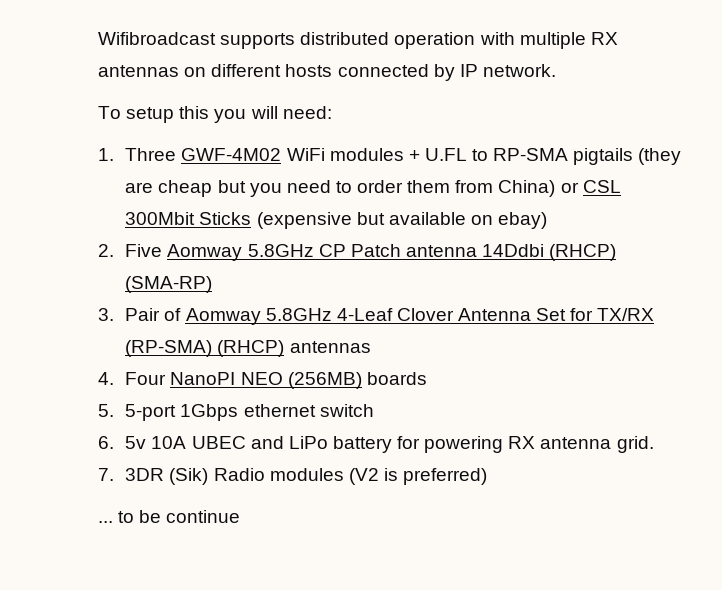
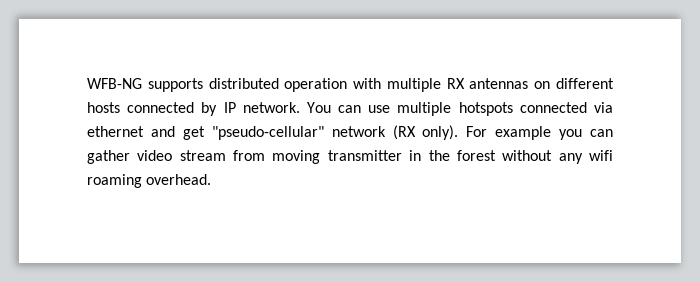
- Wifibroadcast supports distributed operation with multiple RX antennas on different hosts connected by IP network.
- To setup this you will need:
- 1. Three GWF-4M02 WiFi modules + U.FL to RP-SMA pigtails (they are cheap but you need to order them from China) or CSL 300Mbit Sticks (expensive but available on ebay)
- 2. Five Aomway 5.8GHz CP Patch antenna 14Ddbi (RHCP) (SMA-RP)
- 3. Pair of Aomway 5.8GHz 4-Leaf Clover Antenna Set for TX/RX (RP-SMA) (RHCP) antennas
- 4. Four NanoPI NEO (256MB) boards
- 5. 5-port 1Gbps ethernet switch
- 6. 5v 10A UBEC and LiPo battery for powering RX antenna grid.
- 7. 3DR (Sik) Radio modules (V2 is preferred)
- ... to be continue
+ WFB-NG supports distributed operation with multiple RX antennas on different hosts connected by IP network. You can use multiple hotspots connected via ethernet and get "pseudo-cellular" network (RX only). For example you can gather video stream from moving transmitter in the forest without any wifi roaming overhead.

